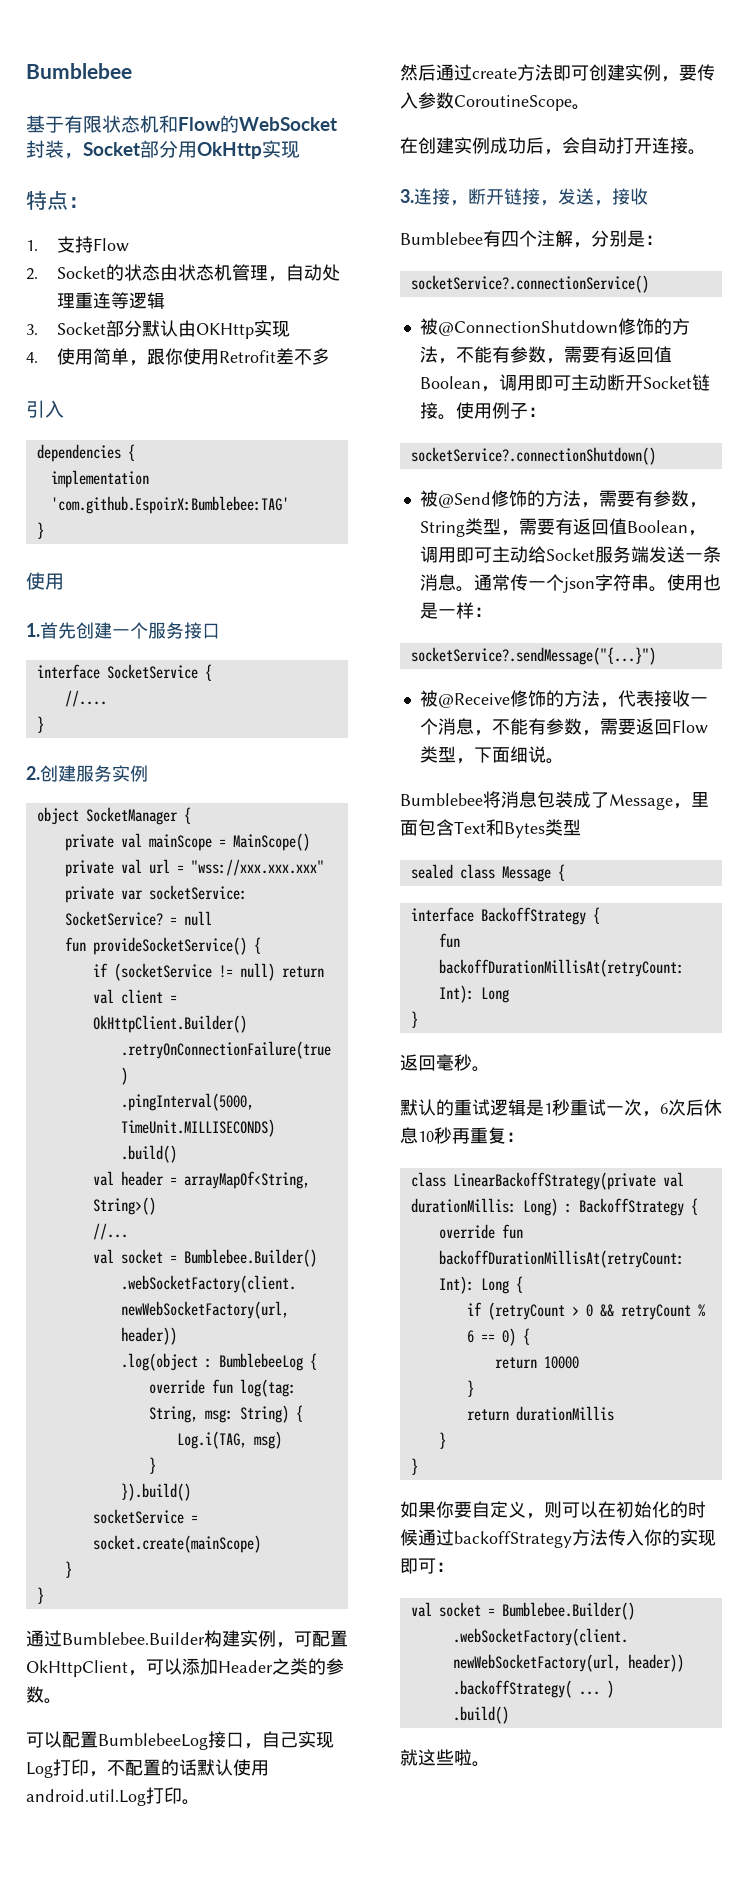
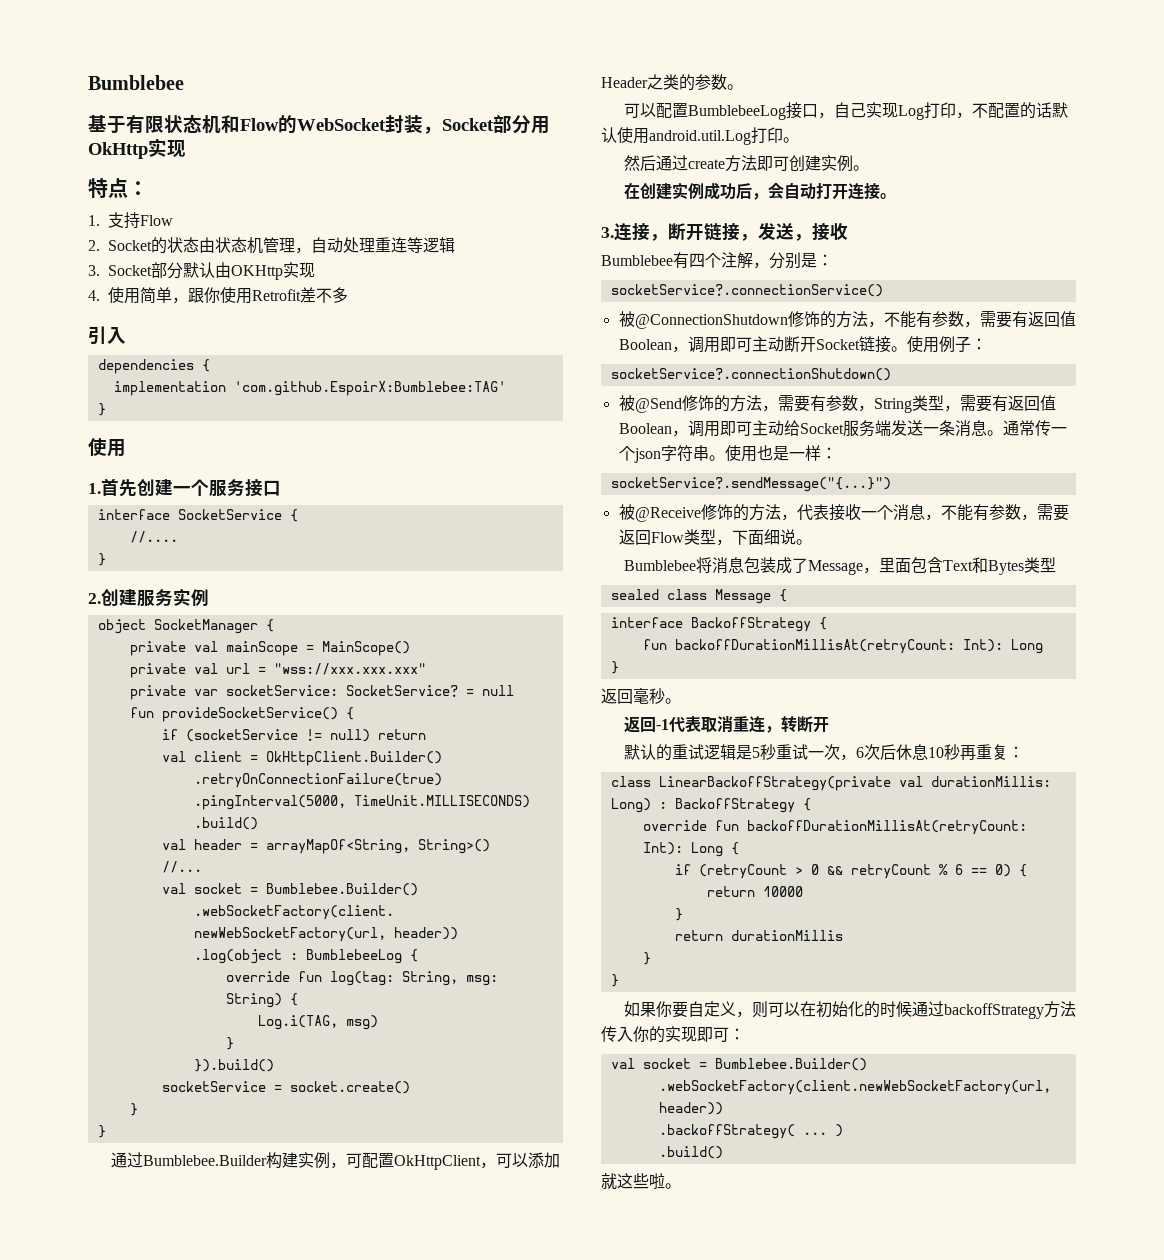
- socketService = socket.create(mainScope)
+ socketService = socket.create()
- 然后通过create方法即可创建实例，要传入参数CoroutineScope。
+ 然后通过create方法即可创建实例。
+ 返回-1代表取消重连，转断开
- 默认的重试逻辑是1秒重试一次，6次后休息10秒再重复：
+ 默认的重试逻辑是5秒重试一次，6次后休息10秒再重复：

